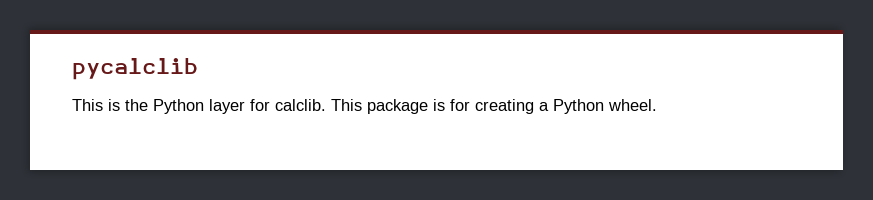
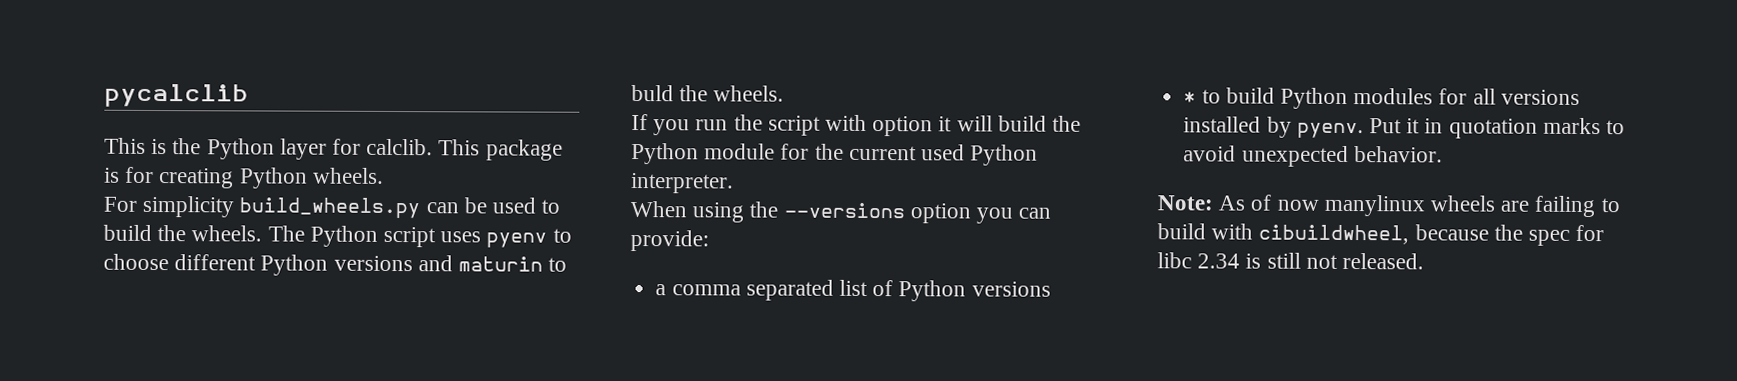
- This package is for creating a Python wheel.
+ This package is for creating Python wheels.
+ For simplicity build_wheels.py can be used to build the wheels. The Python script uses pyenv to choose different Python versions and maturin to buld the wheels.
+ If you run the script with option it will build the Python module for the current used Python interpreter.
+ When using the --versions option you can provide:
+ a comma separated list of Python versions
+ * to build Python modules for all versions installed by pyenv. Put it in quotation marks to avoid unexpected behavior.
+ Note: As of now manylinux wheels are failing to build with cibuildwheel, because the spec for libc 2.34 is still not released.

